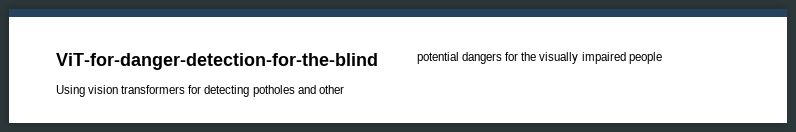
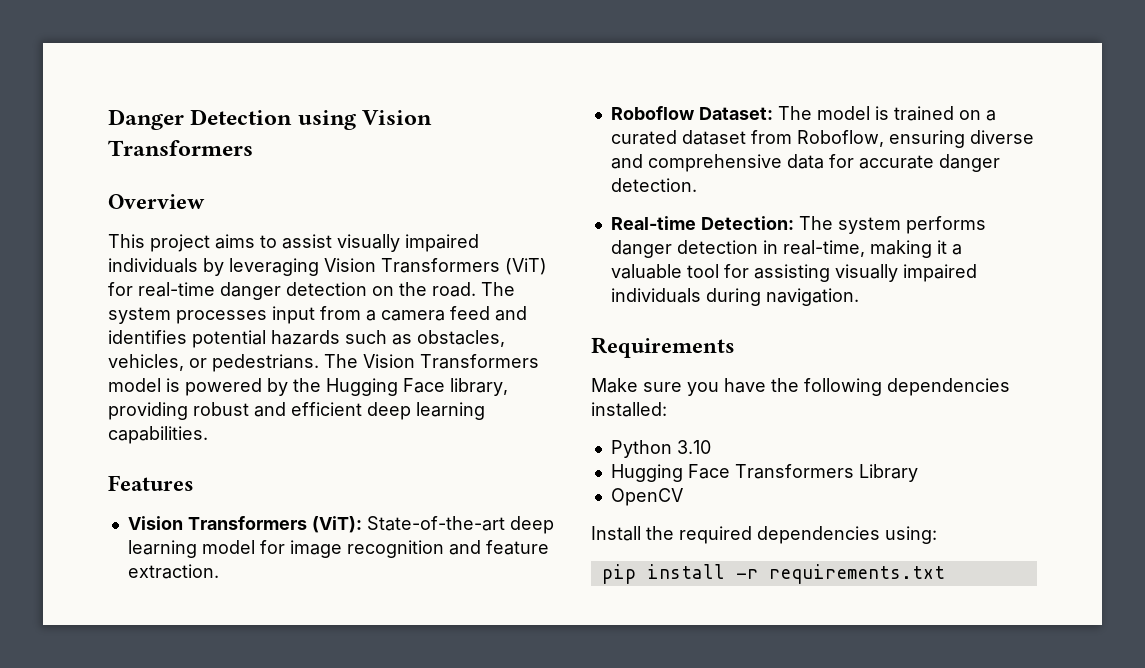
- ViT-for-danger-detection-for-the-blind
- Using vision transformers for detecting potholes and other potential dangers for the visually impaired people
+ Danger Detection using Vision Transformers
+ Overview
+ This project aims to assist visually impaired individuals by leveraging Vision Transformers (ViT) for real-time danger detection on the road. The system processes input from a camera feed and identifies potential hazards such as obstacles, vehicles, or pedestrians. The Vision Transformers model is powered by the Hugging Face library, providing robust and efficient deep learning capabilities.
+ Features
+ Vision Transformers (ViT): State-of-the-art deep learning model for image recognition and feature extraction.
+ Roboflow Dataset: The model is trained on a curated dataset from Roboflow, ensuring diverse and comprehensive data for accurate danger detection.
+ Real-time Detection: The system performs danger detection in real-time, making it a valuable tool for assisting visually impaired individuals during navigation.
+ Requirements
+ Make sure you have the following dependencies installed:
+ Python 3.10
+ Hugging Face Transformers Library
+ OpenCV
+ Install the required dependencies using:
+ pip install -r requirements.txt

